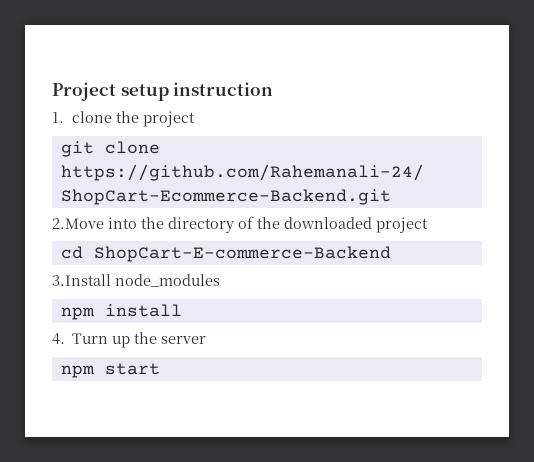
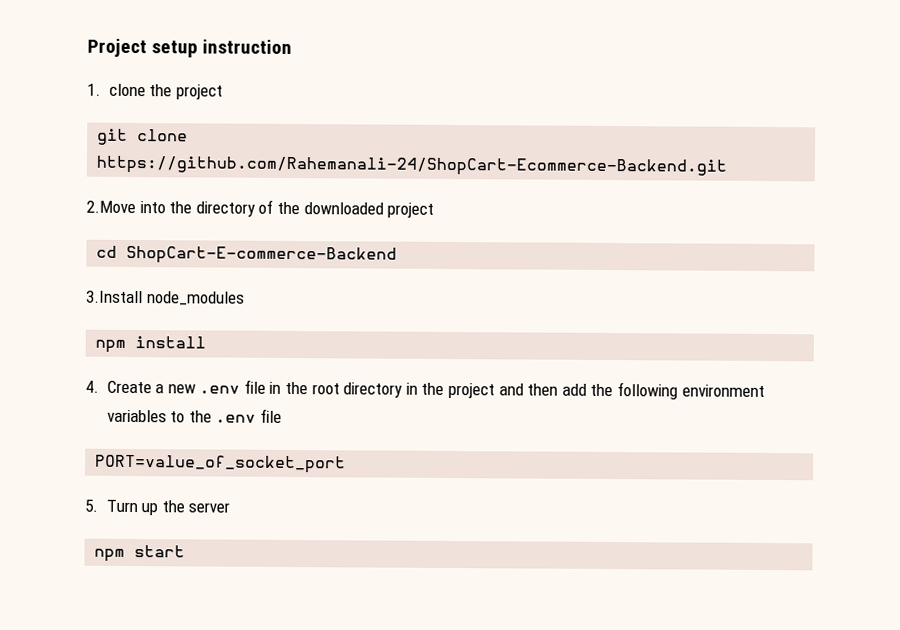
- 4. Turn up the server
+ 4. Create a new .env file in the root directory in the project and then add the following environment variables to the .env file
+ PORT=value_of_socket_port
+ 5. Turn up the server

